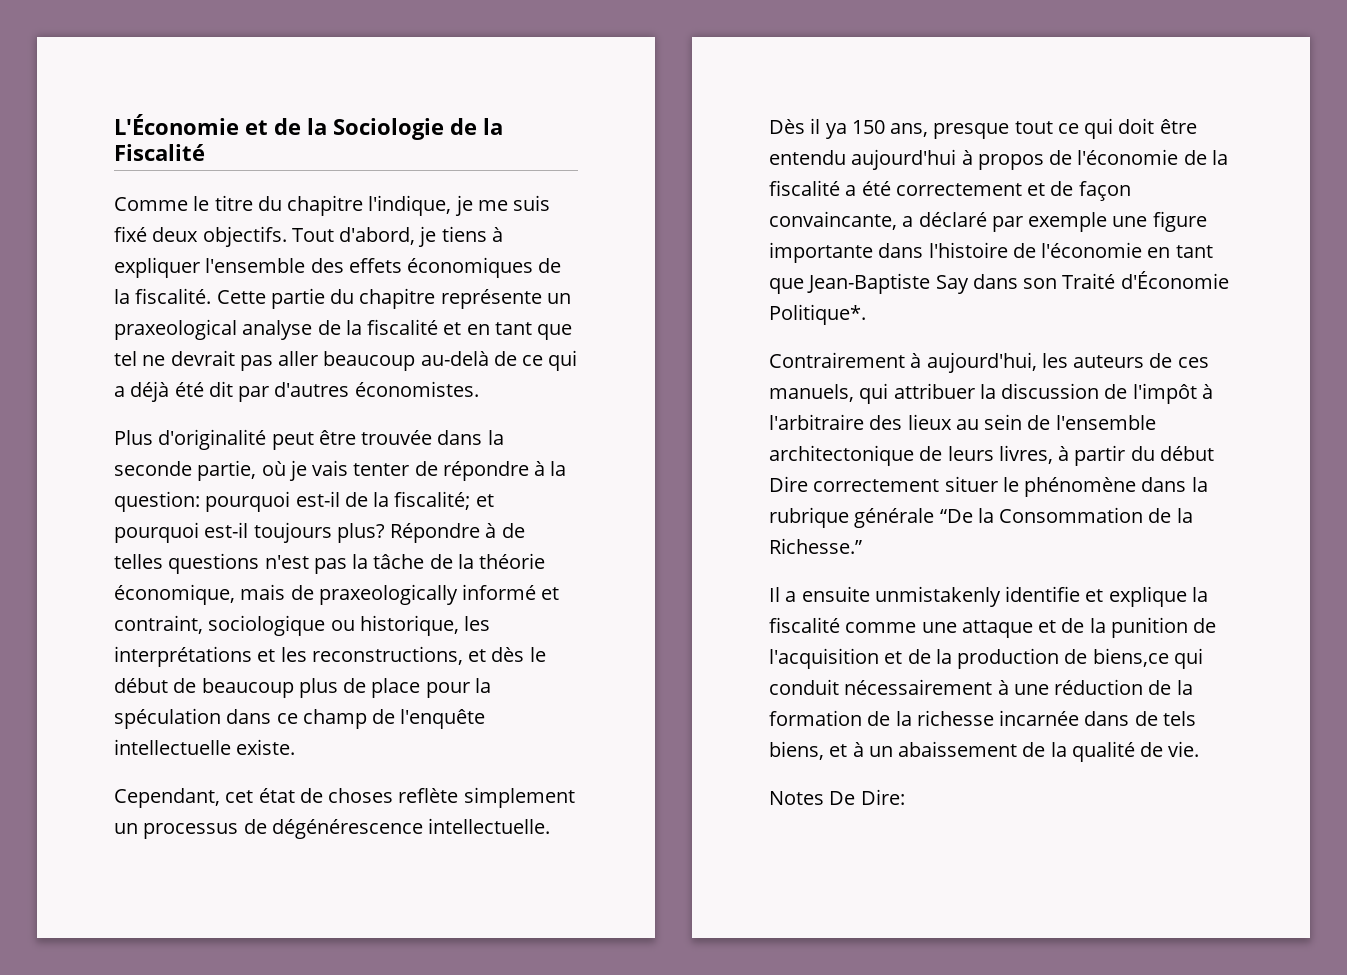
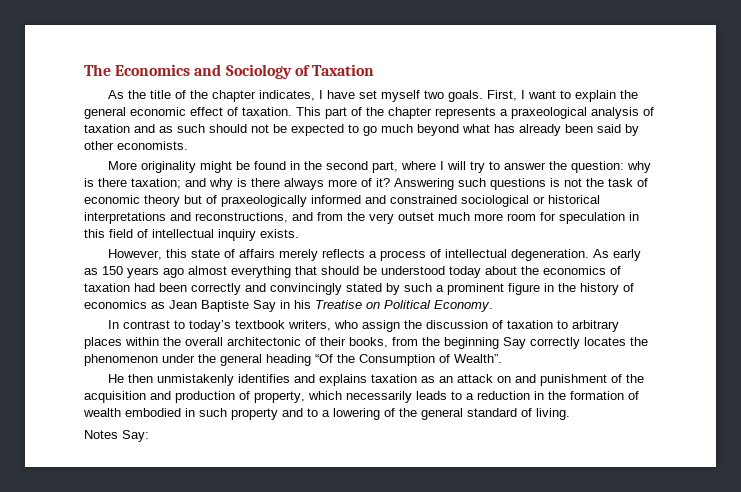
- L'Économie et de la Sociologie de la Fiscalité
- Comme le titre du chapitre l'indique, je me suis fixé deux objectifs. Tout d'abord, je tiens à expliquer l'ensemble des effets économiques de la fiscalité. Cette partie du chapitre représente un praxeological analyse de la fiscalité et en tant que tel ne devrait pas aller beaucoup au-delà de ce qui a déjà été dit par d'autres économistes.
- Plus d'originalité peut être trouvée dans la seconde partie, où je vais tenter de répondre à la question: pourquoi est-il de la fiscalité; et pourquoi est-il toujours plus? Répondre à de telles questions n'est pas la tâche de la théorie économique, mais de praxeologically informé et contraint, sociologique ou historique, les interprétations et les reconstructions, et dès le début de beaucoup plus de place pour la spéculation dans ce champ de l'enquête intellectuelle existe.
- Cependant, cet état de choses reflète simplement un processus de dégénérescence intellectuelle. Dès il ya 150 ans, presque tout ce qui doit être entendu aujourd'hui à propos de l'économie de la fiscalité a été correctement et de façon convaincante, a déclaré par exemple une figure importante dans l'histoire de l'économie en tant que Jean-Baptiste Say dans son Traité d'Économie Politique*.
- Contrairement à aujourd'hui, les auteurs de ces manuels, qui attribuer la discussion de l'impôt à l'arbitraire des lieux au sein de l'ensemble architectonique de leurs livres, à partir du début Dire correctement situer le phénomène dans la rubrique générale “De la Consommation de la Richesse.”
- Il a ensuite unmistakenly identifie et explique la fiscalité comme une attaque et de la punition de l'acquisition et de la production de biens,ce qui conduit nécessairement à une réduction de la formation de la richesse incarnée dans de tels biens, et à un abaissement de la qualité de vie.
+ The Economics and Sociology of Taxation
+ As the title of the chapter indicates, I have set myself two goals. First, I want to explain the general economic effect of taxation. This part of the chapter represents a praxeological analysis of taxation and as such should not be expected to go much beyond what has already been said by other economists.
+ More originality might be found in the second part, where I will try to answer the question: why is there taxation; and why is there always more of it? Answering such questions is not the task of economic theory but of praxeologically informed and constrained sociological or historical interpretations and reconstructions, and from the very outset much more room for speculation in this field of intellectual inquiry exists.
+ However, this state of affairs merely reflects a process of intellectual degeneration. As early as 150 years ago almost everything that should be understood today about the economics of taxation had been correctly and convincingly stated by such a prominent figure in the history of economics as Jean Baptiste Say in his Treatise on Political Economy.
+ In contrast to today’s textbook writers, who assign the discussion of taxation to arbitrary places within the overall architectonic of their books, from the beginning Say correctly locates the phenomenon under the general heading “Of the Consumption of Wealth”.
+ He then unmistakenly identifies and explains taxation as an attack on and punishment of the acquisition and production of property, which necessarily leads to a reduction in the formation of wealth embodied in such property and to a lowering of the general standard of living.
- Notes De Dire:
+ Notes Say:

